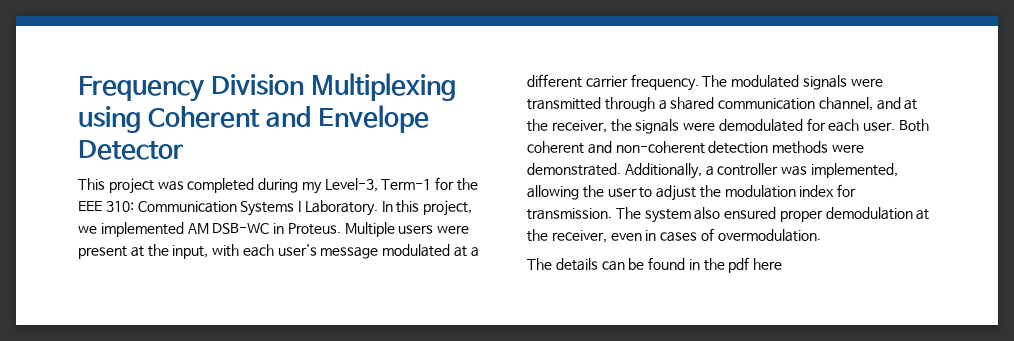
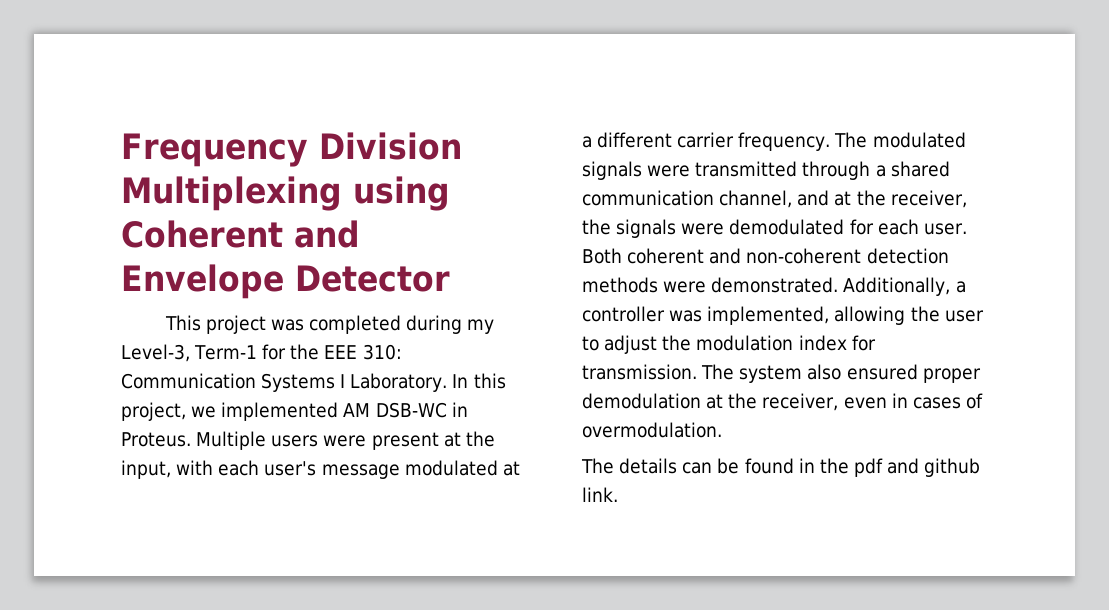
- The details can be found in the pdf here
+ The details can be found in the pdf and github link.

